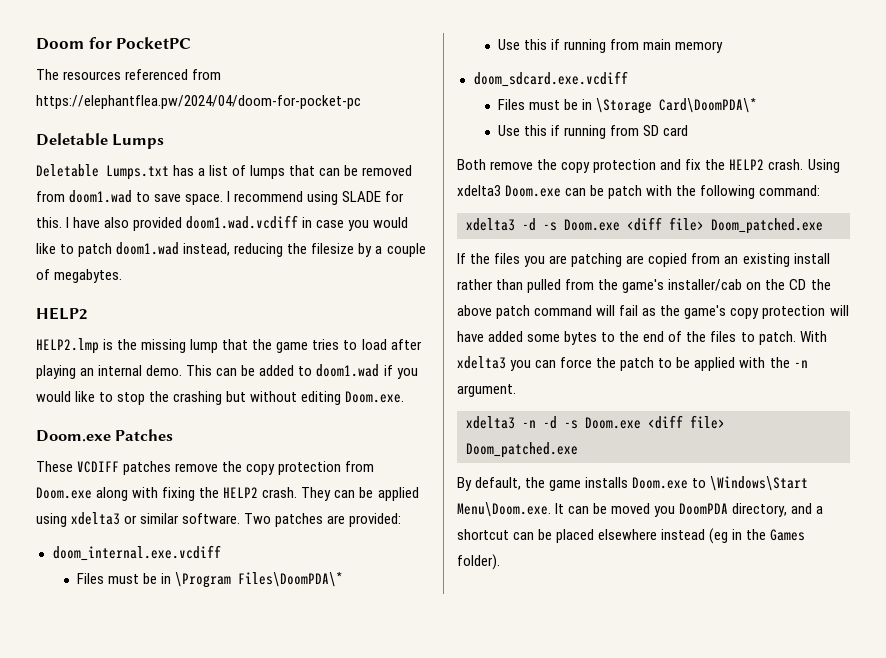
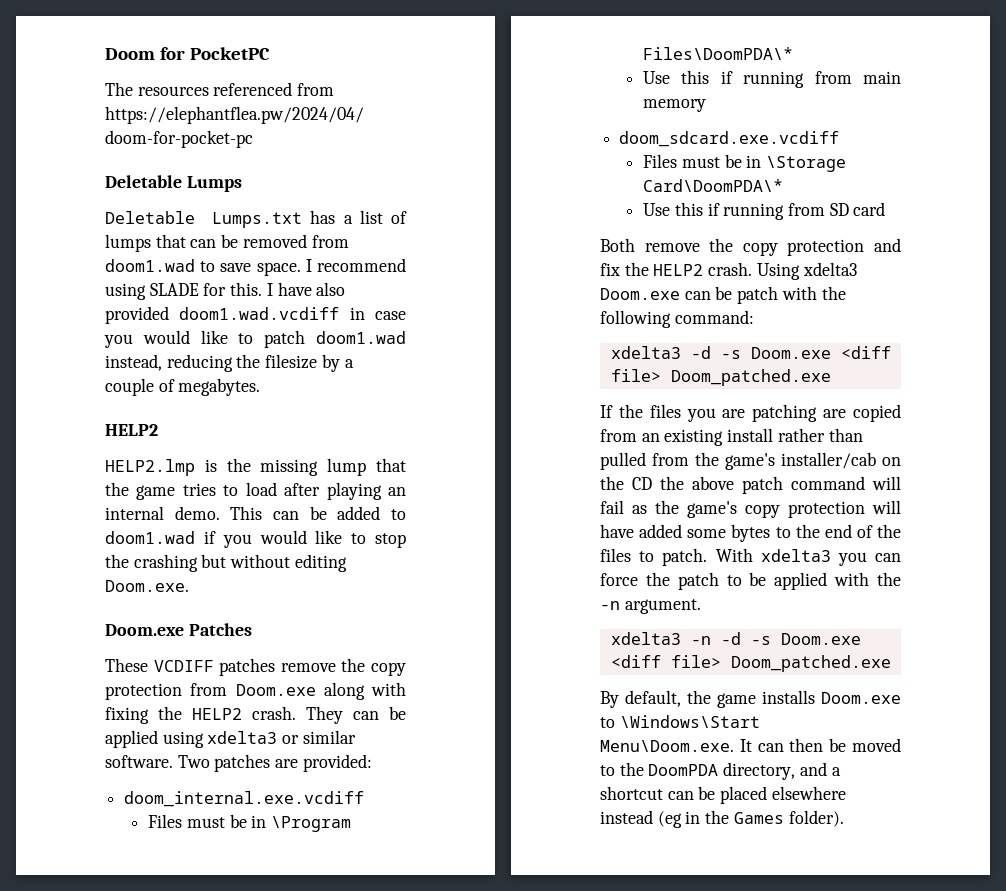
- By default, the game installs Doom.exe to \Windows\Start Menu\Doom.exe. It can be moved you DoomPDA directory, and a shortcut can be placed elsewhere instead (eg in the Games folder).
+ By default, the game installs Doom.exe to \Windows\Start Menu\Doom.exe. It can then be moved to the DoomPDA directory, and a shortcut can be placed elsewhere instead (eg in the Games folder).

